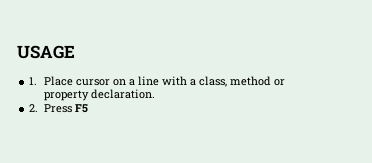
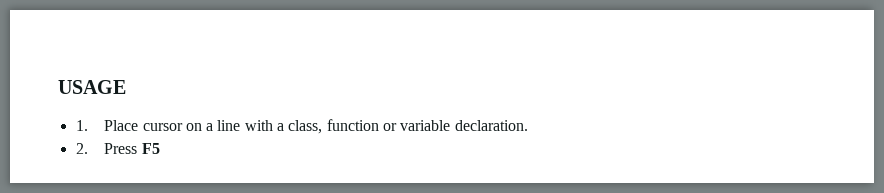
- 1. Place cursor on a line with a class, method or property declaration.
+ 1. Place cursor on a line with a class, function or variable declaration.

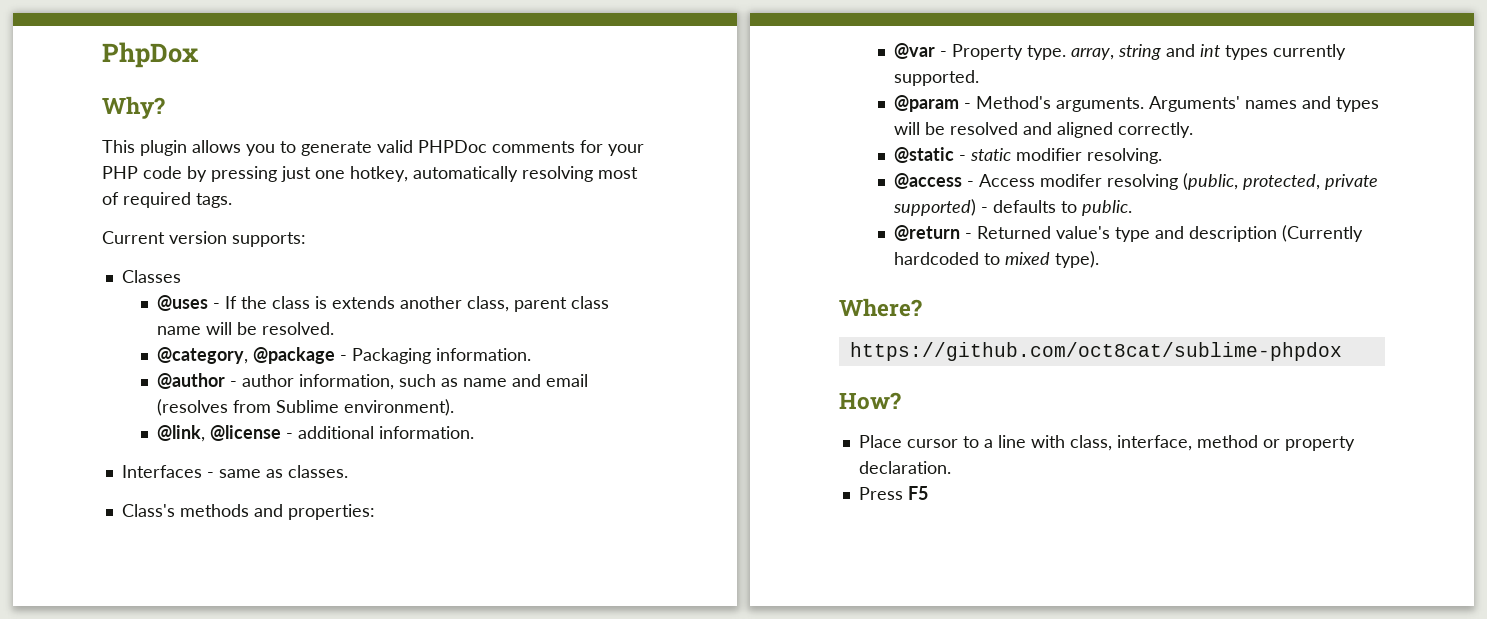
- USAGE
- 1. Place cursor on a line with a class, function or variable declaration.
+ PhpDox
+ Why?
+ This plugin allows you to generate valid PHPDoc comments for your PHP code by pressing just one hotkey, automatically resolving most of required tags.
+ Current version supports:
+ Classes
+ @uses - If the class is extends another class, parent class name will be resolved.
+ @category, @package - Packaging information.
+ @author - author information, such as name and email (resolves from Sublime environment).
+ @link, @license - additional information.
+ Interfaces - same as classes.
+ Class's methods and properties:
+ @var - Property type. array, string and int types currently supported.
+ @param - Method's arguments. Arguments' names and types will be resolved and aligned correctly.
+ @static - static modifier resolving.
+ @access - Access modifer resolving (public, protected, private supported) - defaults to public.
+ @return - Returned value's type and description (Currently hardcoded to mixed type).
+ Where?
+ https://github.com/oct8cat/sublime-phpdox
+ How?
+ Place cursor to a line with class, interface, method or property declaration.
- 2. Press F5
+ Press F5

